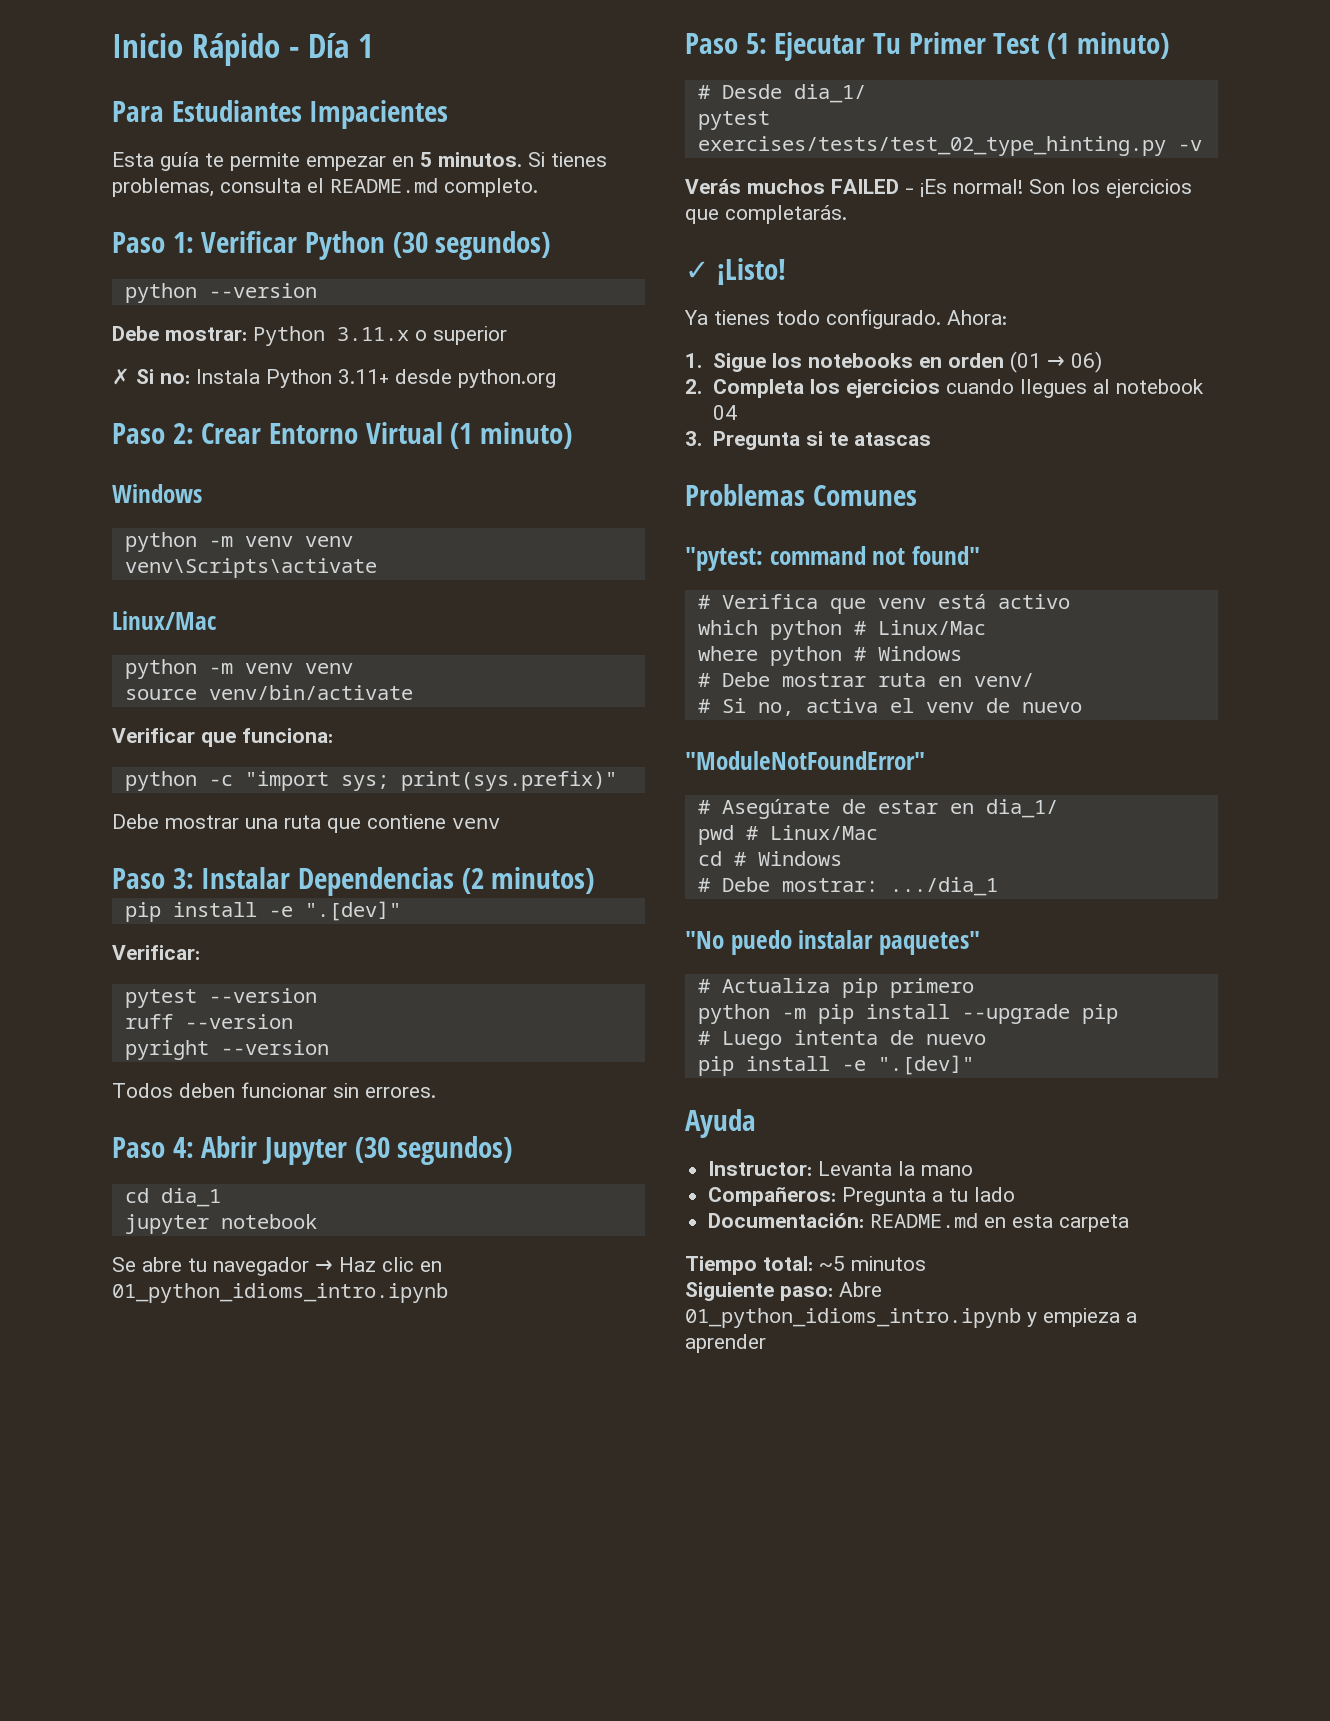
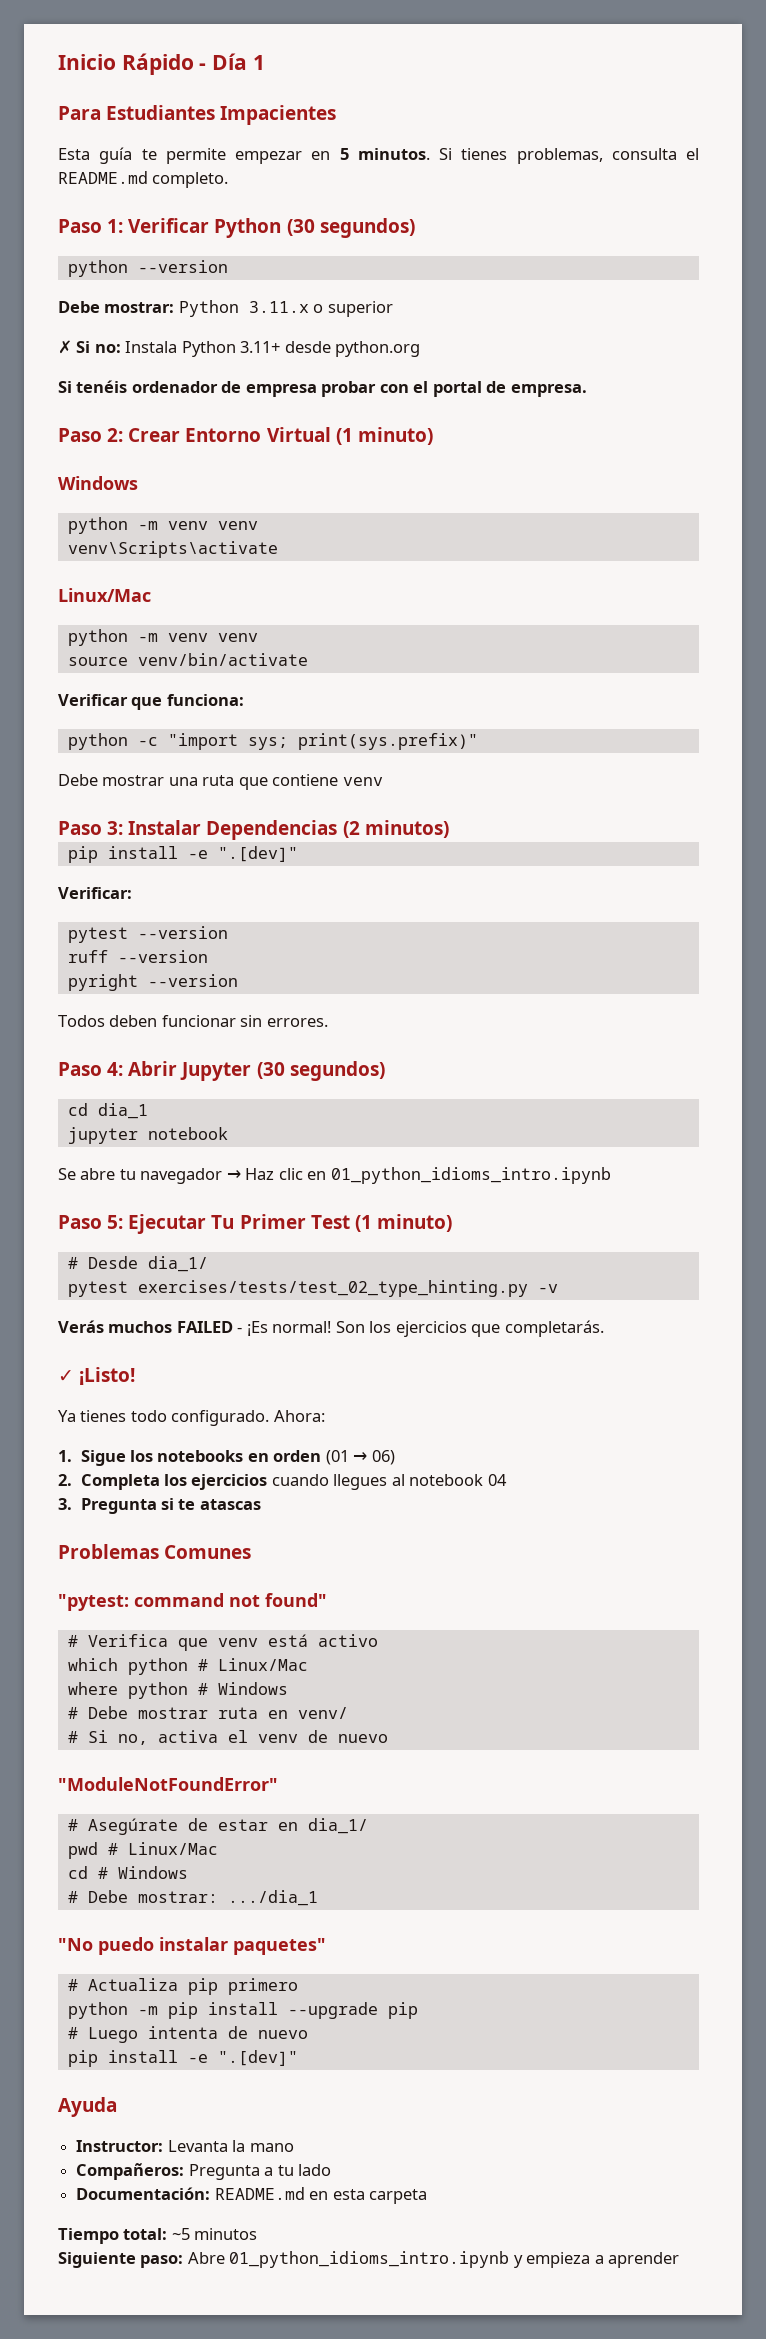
+ Si tenéis ordenador de empresa probar con el portal de empresa.

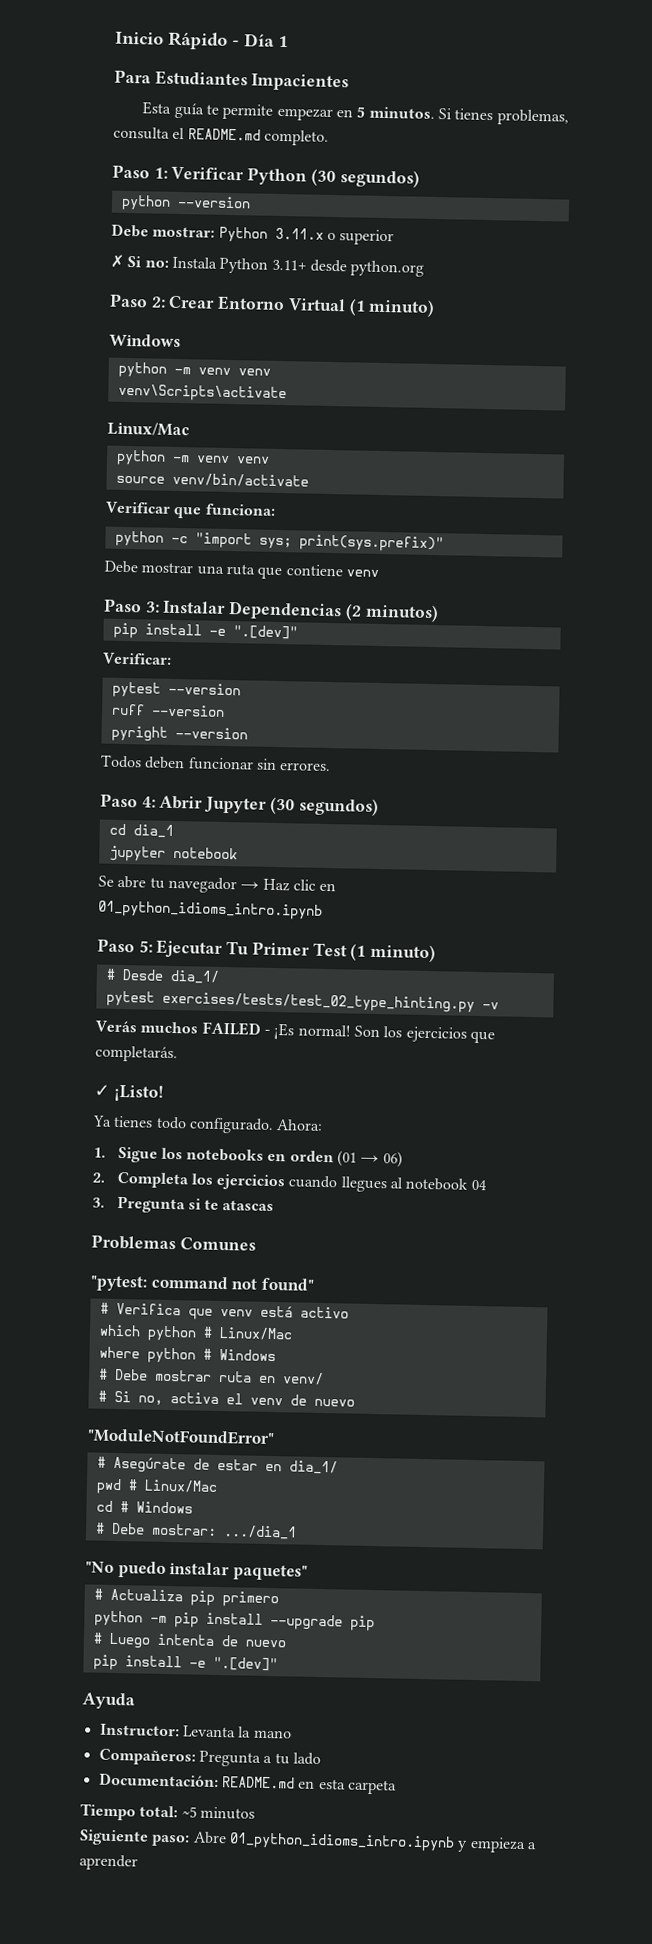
- Si tenéis ordenador de empresa probar con el portal de empresa.

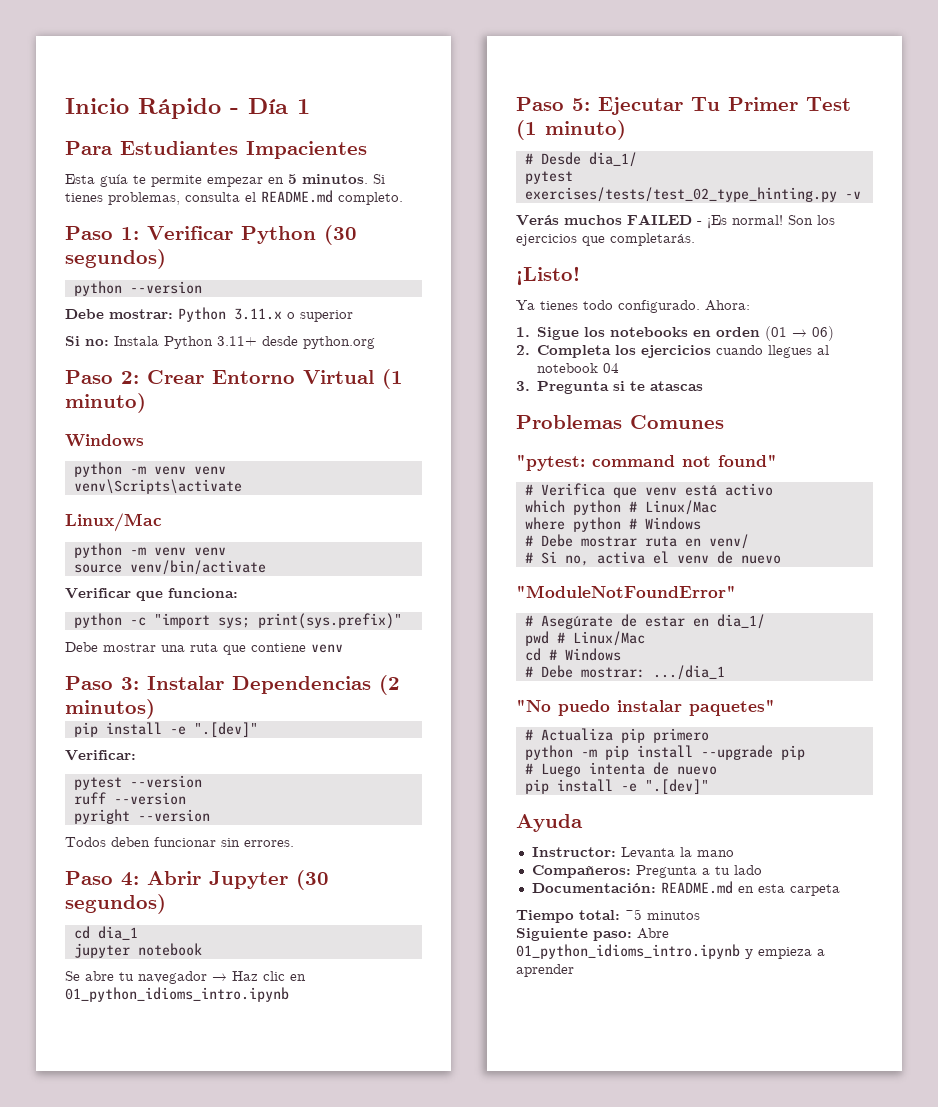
- ✗ Si no: Instala Python 3.11+ desde python.org
+ Si no: Instala Python 3.11+ desde python.org
- ✓ ¡Listo!
+ ¡Listo!

